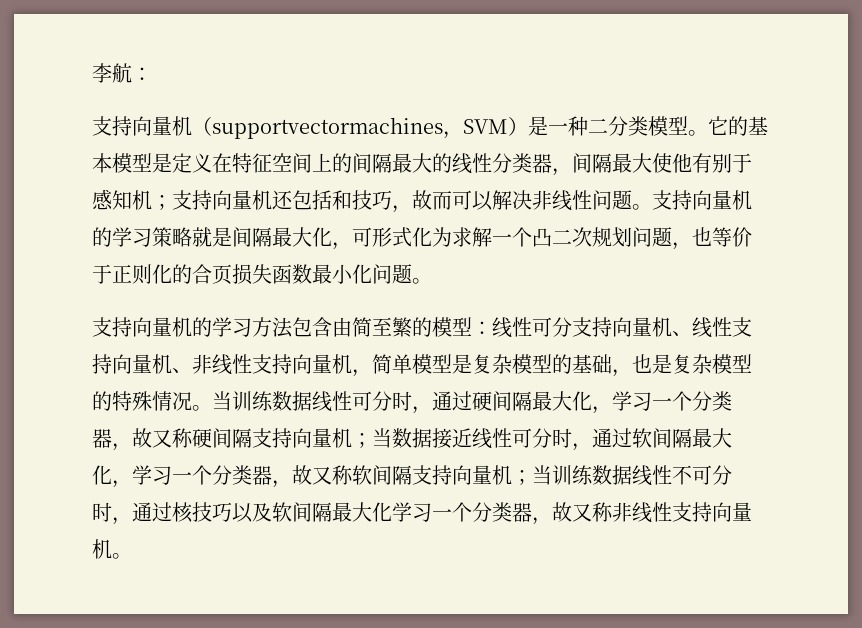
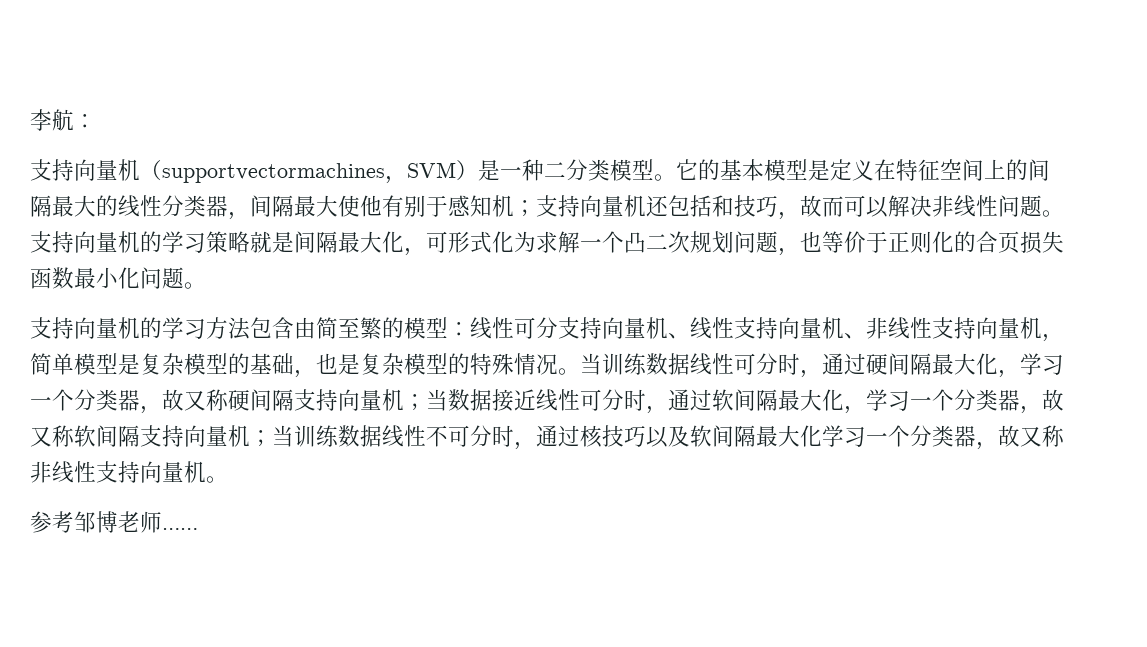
+ 参考邹博老师……

